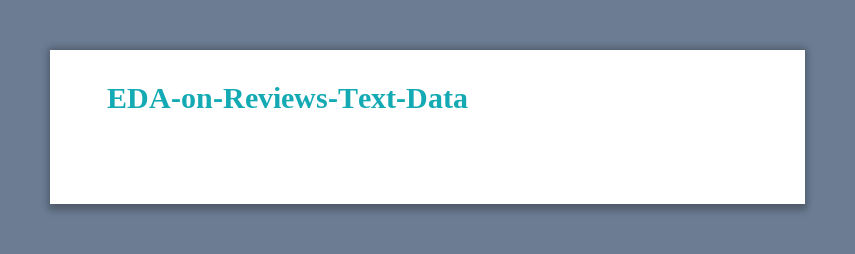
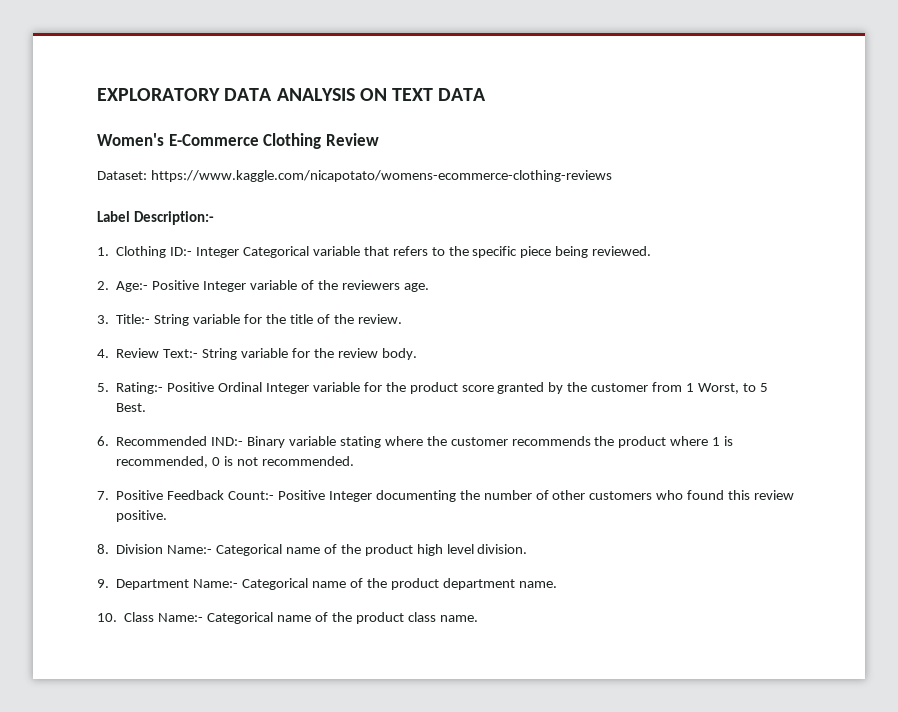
- EDA-on-Reviews-Text-Data
+ EXPLORATORY DATA ANALYSIS ON TEXT DATA
+ Women's E-Commerce Clothing Review
+ Dataset: https://www.kaggle.com/nicapotato/womens-ecommerce-clothing-reviews
+ Label Description:-
+ 1. Clothing ID:- Integer Categorical variable that refers to the specific piece being reviewed.
+ 2. Age:- Positive Integer variable of the reviewers age.
+ 3. Title:- String variable for the title of the review.
+ 4. Review Text:- String variable for the review body.
+ 5. Rating:- Positive Ordinal Integer variable for the product score granted by the customer from 1 Worst, to 5 Best.
+ 6. Recommended IND:- Binary variable stating where the customer recommends the product where 1 is recommended, 0 is not recommended.
+ 7. Positive Feedback Count:- Positive Integer documenting the number of other customers who found this review positive.
+ 8. Division Name:- Categorical name of the product high level division.
+ 9. Department Name:- Categorical name of the product department name.
+ 10. Class Name:- Categorical name of the product class name.

